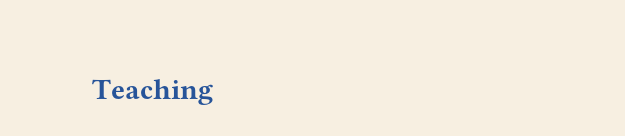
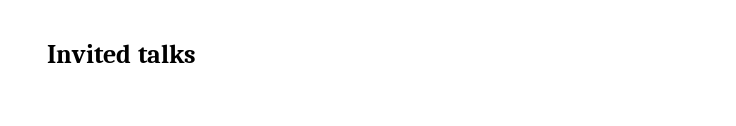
- Teaching
+ Invited talks

